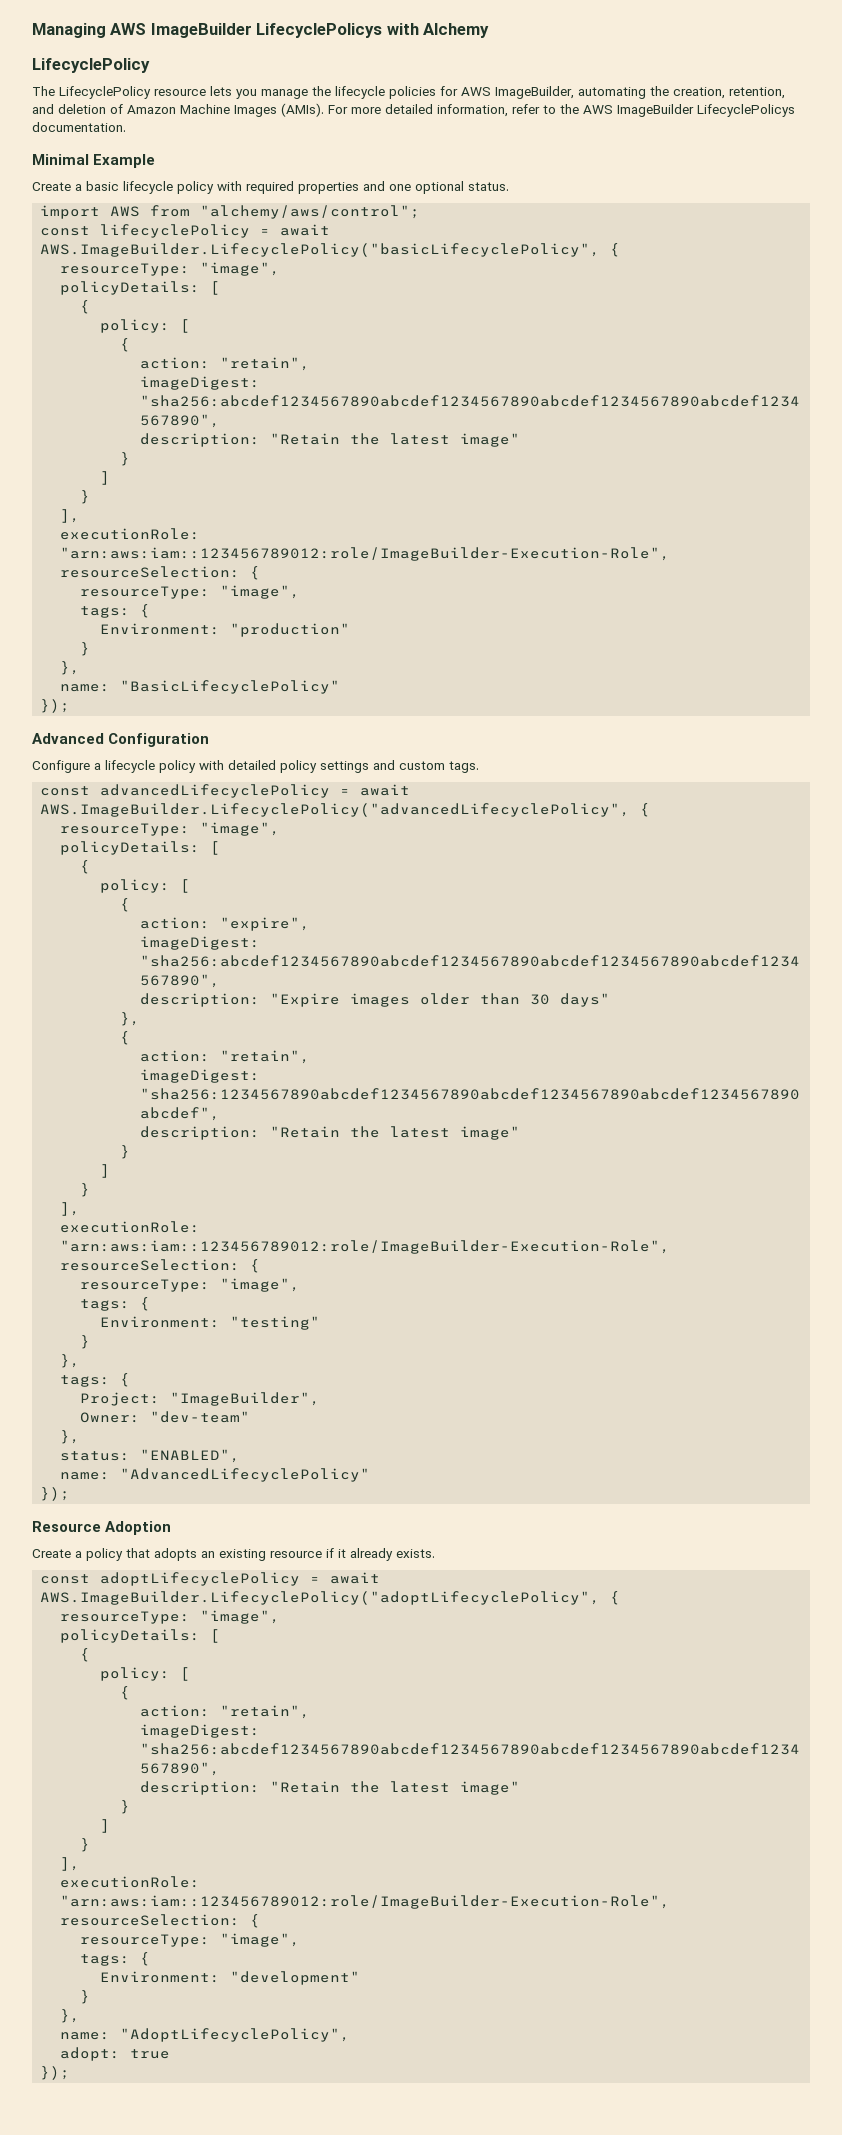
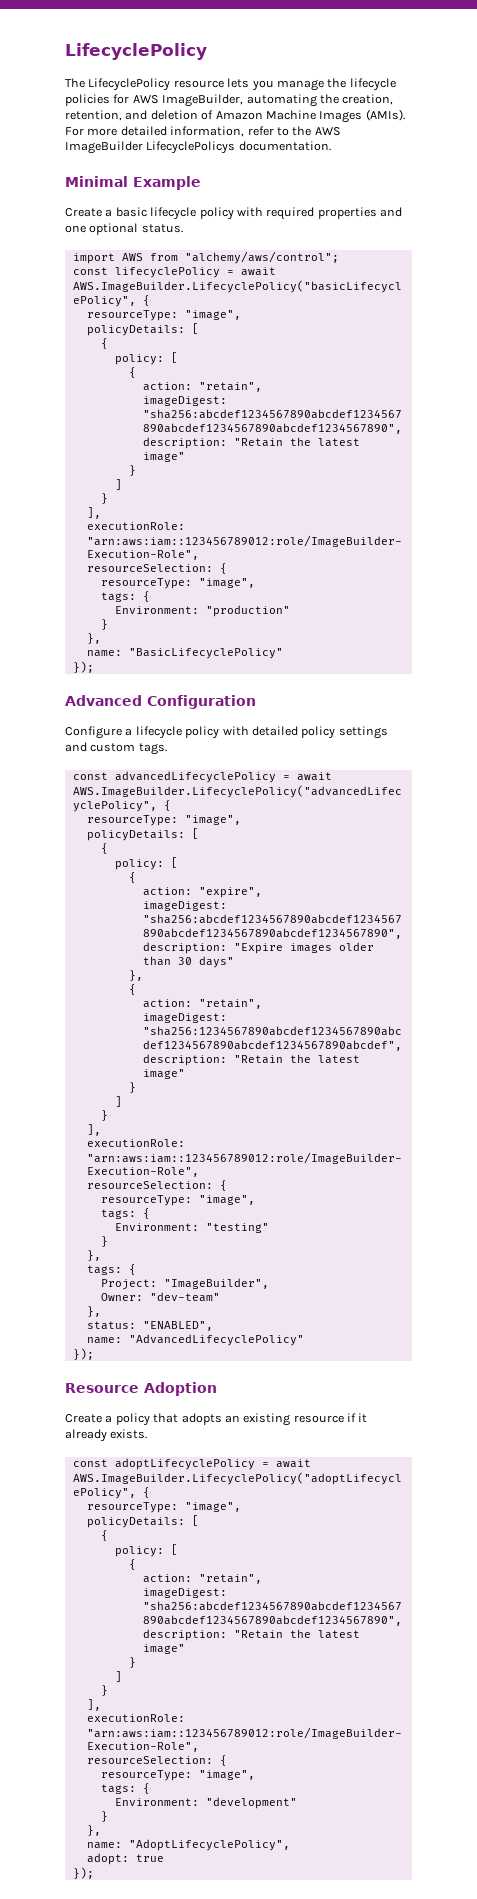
- Managing AWS ImageBuilder LifecyclePolicys with Alchemy

